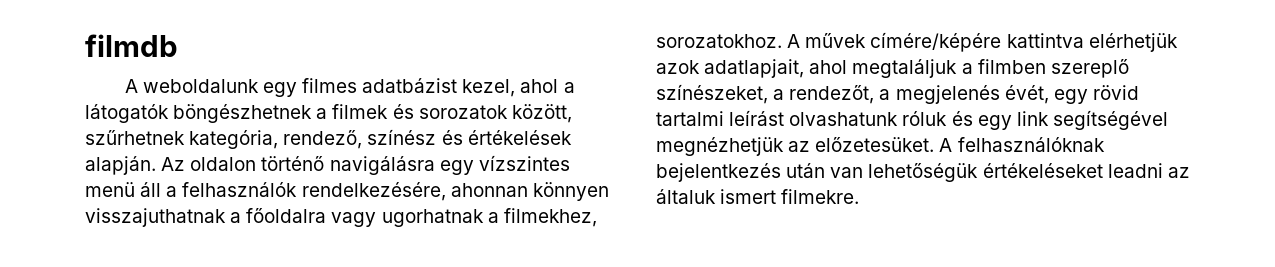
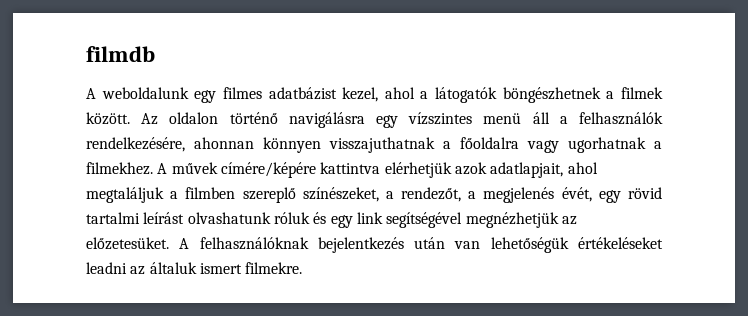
- A weboldalunk egy filmes adatbázist kezel, ahol a látogatók böngészhetnek a filmek és sorozatok között, szűrhetnek kategória, rendező, színész és értékelések alapján.
+ A weboldalunk egy filmes adatbázist kezel, ahol a látogatók böngészhetnek a filmek között.
- Az oldalon történő navigálásra egy vízszintes menü áll a felhasználók rendelkezésére, ahonnan könnyen visszajuthatnak a főoldalra vagy ugorhatnak a filmekhez, sorozatokhoz.
+ Az oldalon történő navigálásra egy vízszintes menü áll a felhasználók rendelkezésére, ahonnan könnyen visszajuthatnak a főoldalra vagy ugorhatnak a filmekhez.

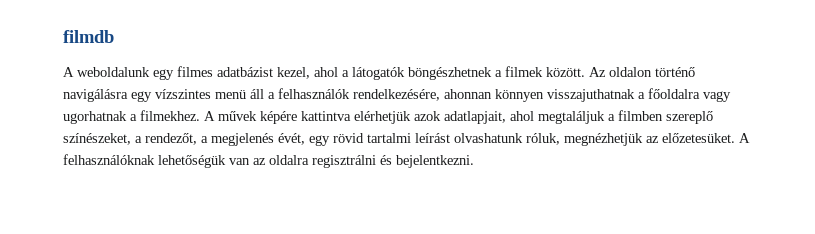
- A művek címére/képére kattintva elérhetjük azok adatlapjait, ahol megtaláljuk a filmben szereplő színészeket, a rendezőt, a megjelenés évét, egy rövid tartalmi leírást olvashatunk róluk és egy link segítségével megnézhetjük az előzetesüket.
+ A művek képére kattintva elérhetjük azok adatlapjait, ahol megtaláljuk a filmben szereplő színészeket, a rendezőt, a megjelenés évét, egy rövid tartalmi leírást olvashatunk róluk, megnézhetjük az előzetesüket.
- A felhasználóknak bejelentkezés után van lehetőségük értékeléseket leadni az általuk ismert filmekre.
+ A felhasználóknak lehetőségük van az oldalra regisztrálni és bejelentkezni.

